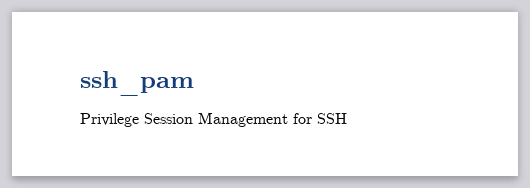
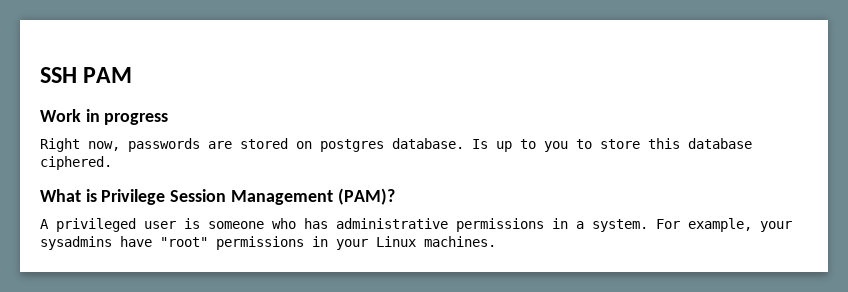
- ssh_pam
- Privilege Session Management for SSH
+ SSH PAM
+ Work in progress
+ Right now, passwords are stored on postgres database. Is up to you to store this database ciphered.
+ What is Privilege Session Management (PAM)?
+ A privileged user is someone who has administrative permissions in a system. For example, your sysadmins have "root" permissions in your Linux machines.

